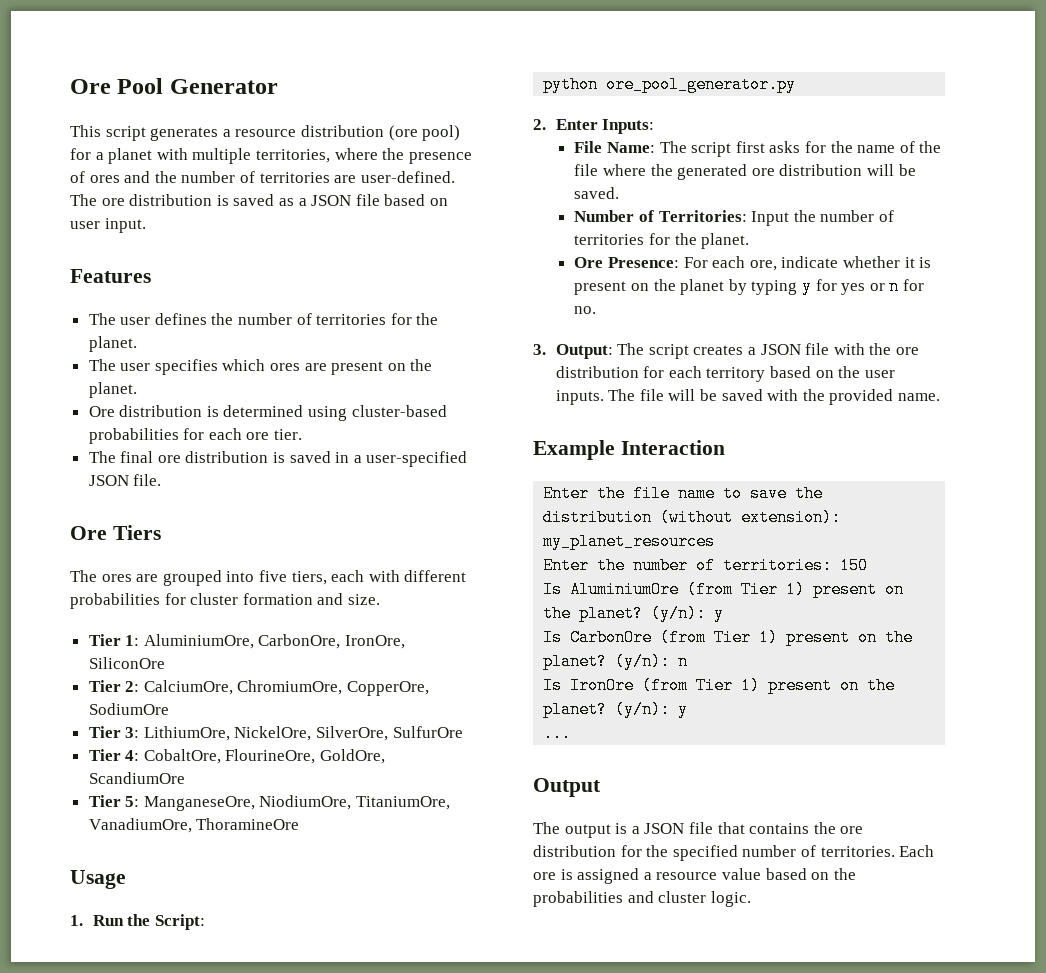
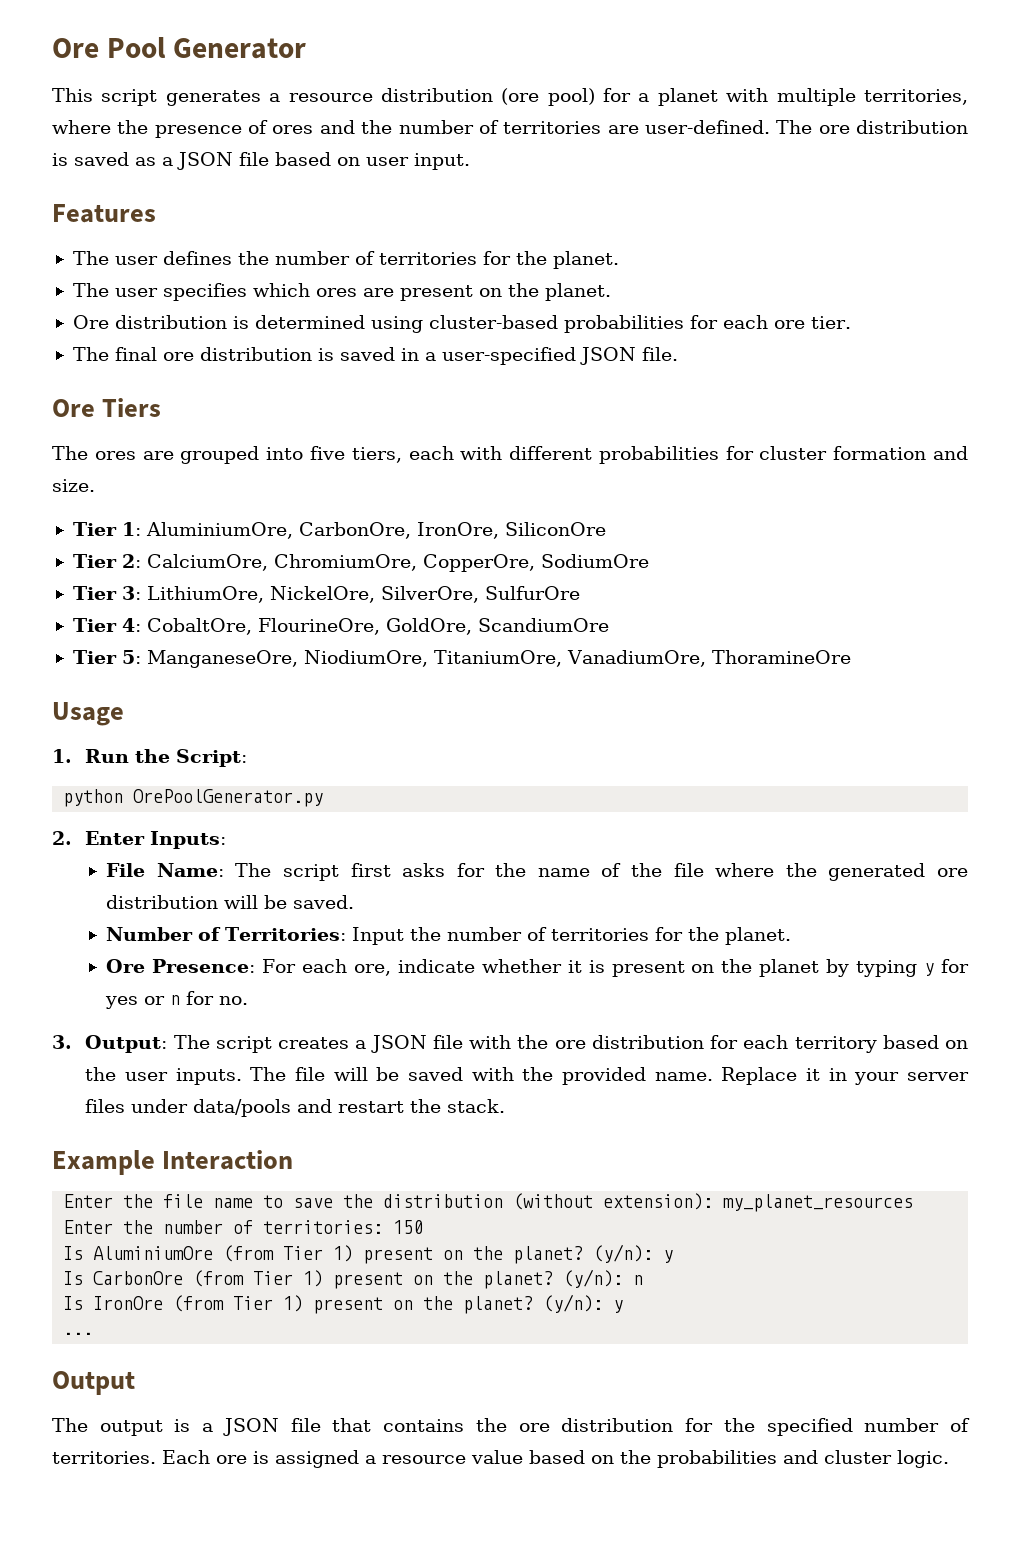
- python ore_pool_generator.py
+ python OrePoolGenerator.py
+ Replace it in your server files under data/pools and restart the stack.

